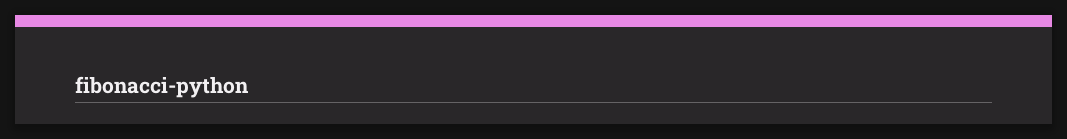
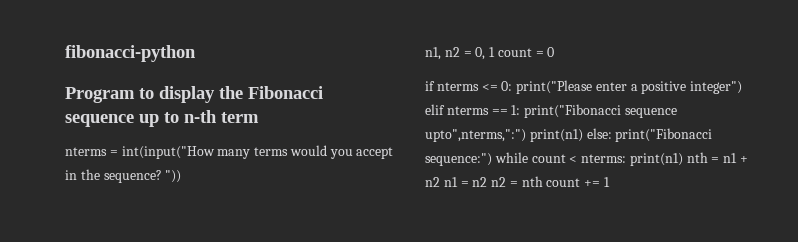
+ Program to display the Fibonacci sequence up to n-th term
+ nterms = int(input("How many terms would you accept in the sequence? "))
+ n1, n2 = 0, 1 count = 0
+ if nterms <= 0: print("Please enter a positive integer") elif nterms == 1: print("Fibonacci sequence upto",nterms,":") print(n1) else: print("Fibonacci sequence:") while count < nterms: print(n1) nth = n1 + n2 n1 = n2 n2 = nth count += 1

